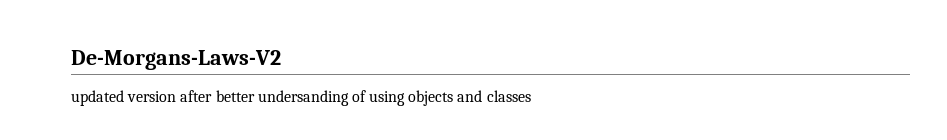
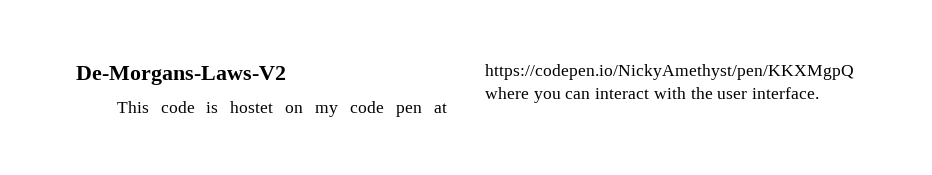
- updated version after better undersanding of using objects and classes
+ This code is hostet on my code pen at https://codepen.io/NickyAmethyst/pen/KKXMgpQ where you can interact with the user interface.

